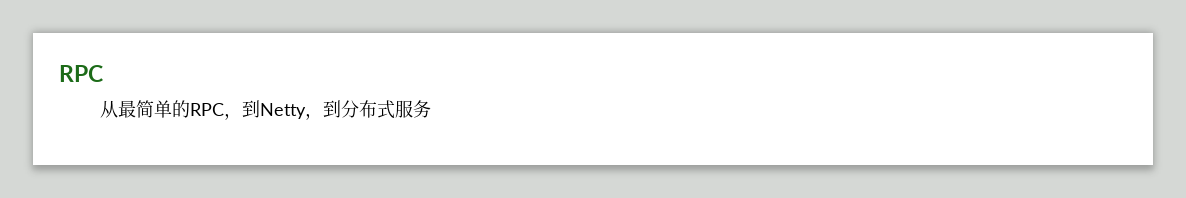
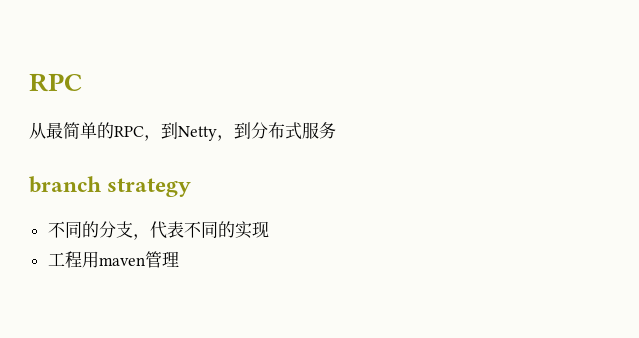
+ branch strategy
+ 不同的分支，代表不同的实现
+ 工程用maven管理

